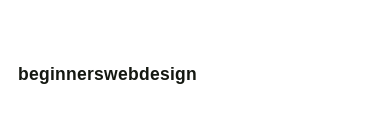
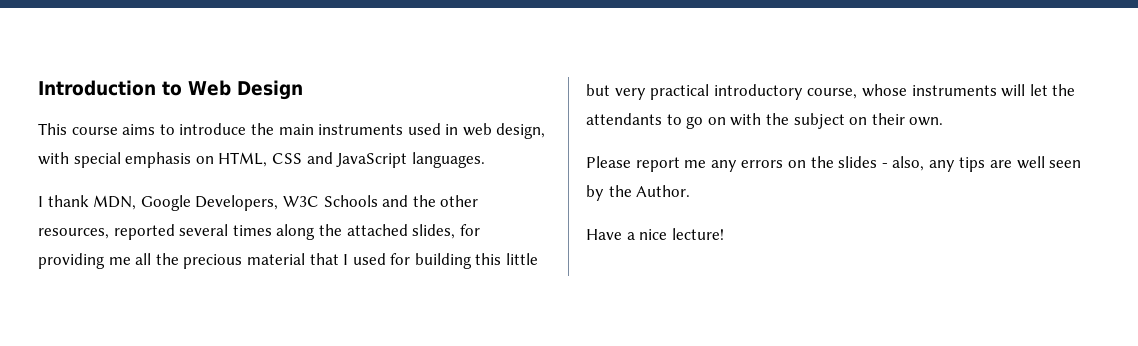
- beginnerswebdesign
+ Introduction to Web Design
+ This course aims to introduce the main instruments used in web design, with special emphasis on HTML, CSS and JavaScript languages.
+ I thank MDN, Google Developers, W3C Schools and the other resources, reported several times along the attached slides, for providing me all the precious material that I used for building this little but very practical introductory course, whose instruments will let the attendants to go on with the subject on their own.
+ Please report me any errors on the slides - also, any tips are well seen by the Author.
+ Have a nice lecture!

